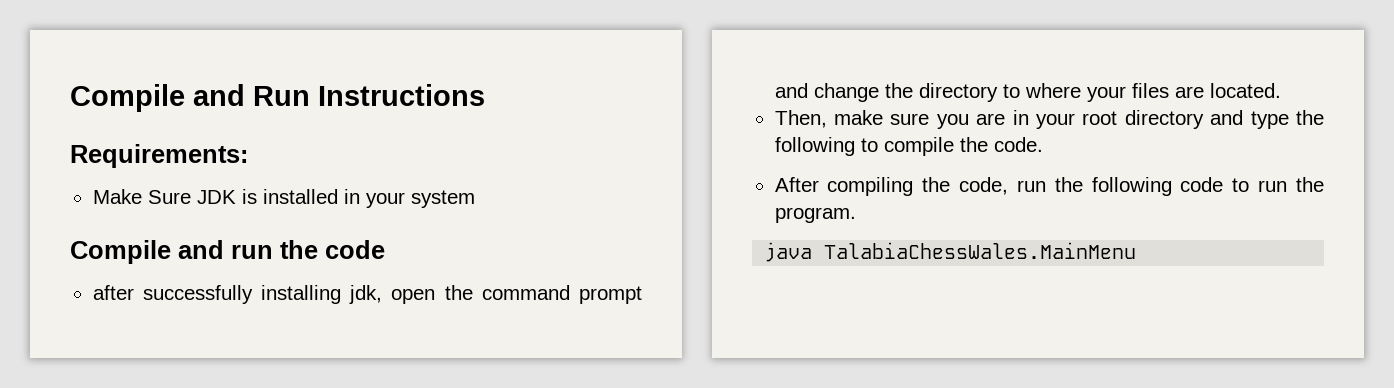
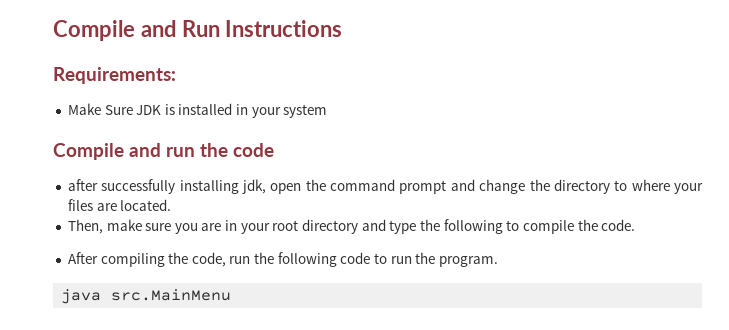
- java TalabiaChessWales.MainMenu
+ java src.MainMenu

